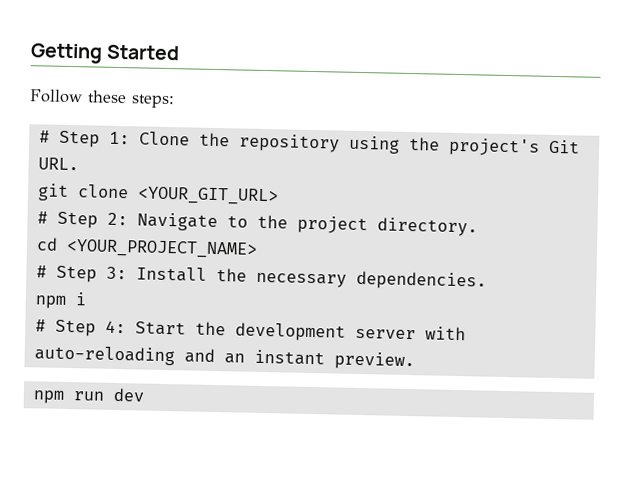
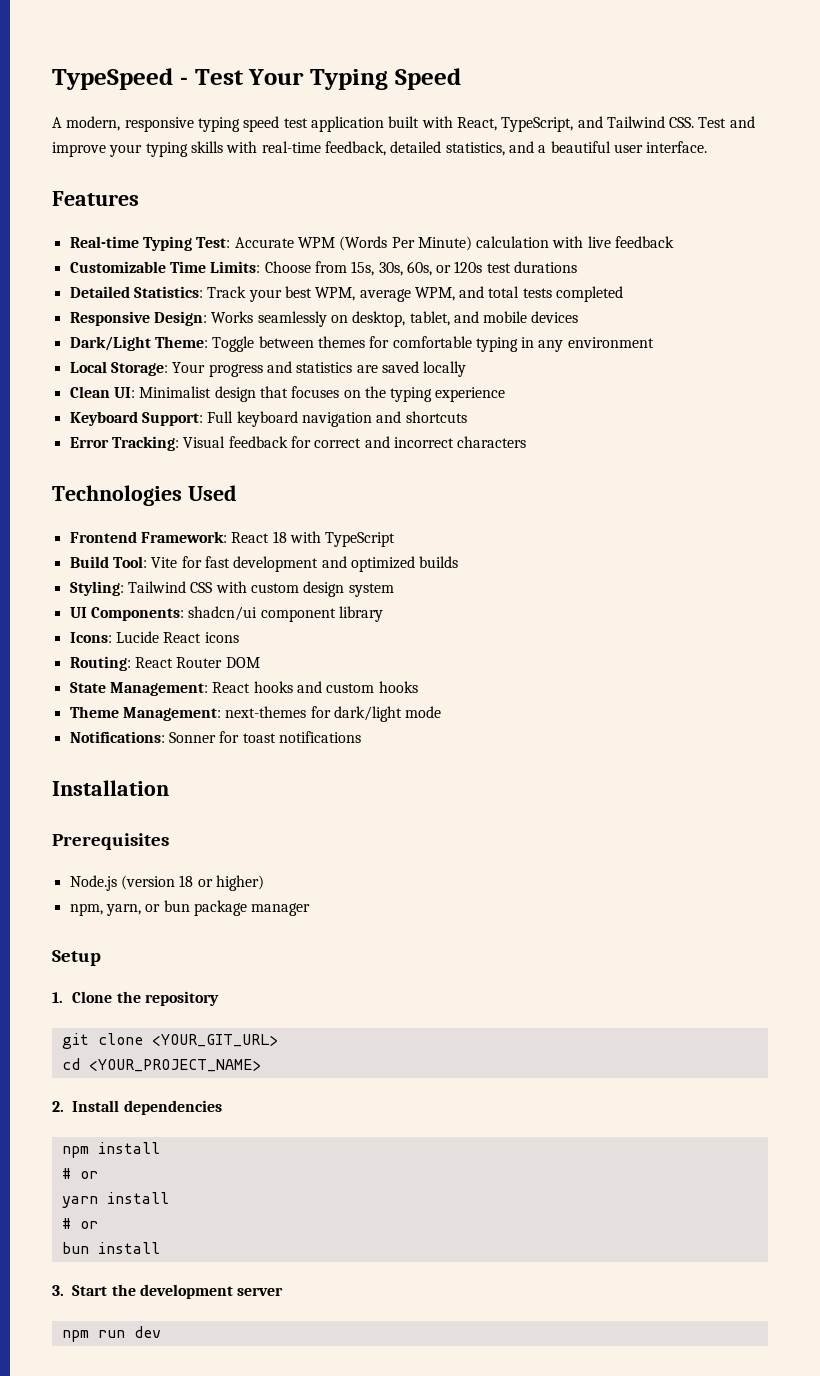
- Getting Started
- Follow these steps:
- # Step 1: Clone the repository using the project's Git URL.
+ TypeSpeed - Test Your Typing Speed
+ A modern, responsive typing speed test application built with React, TypeScript, and Tailwind CSS. Test and improve your typing skills with real-time feedback, detailed statistics, and a beautiful user interface.
+ Features
+ Real-time Typing Test: Accurate WPM (Words Per Minute) calculation with live feedback
+ Customizable Time Limits: Choose from 15s, 30s, 60s, or 120s test durations
+ Detailed Statistics: Track your best WPM, average WPM, and total tests completed
+ Responsive Design: Works seamlessly on desktop, tablet, and mobile devices
+ Dark/Light Theme: Toggle between themes for comfortable typing in any environment
+ Local Storage: Your progress and statistics are saved locally
+ Clean UI: Minimalist design that focuses on the typing experience
+ Keyboard Support: Full keyboard navigation and shortcuts
+ Error Tracking: Visual feedback for correct and incorrect characters
+ Technologies Used
+ Frontend Framework: React 18 with TypeScript
+ Build Tool: Vite for fast development and optimized builds
+ Styling: Tailwind CSS with custom design system
+ UI Components: shadcn/ui component library
+ Icons: Lucide React icons
+ Routing: React Router DOM
+ State Management: React hooks and custom hooks
+ Theme Management: next-themes for dark/light mode
+ Notifications: Sonner for toast notifications
+ Installation
+ Prerequisites
+ Node.js (version 18 or higher)
+ npm, yarn, or bun package manager
+ Setup
+ 1. Clone the repository
  git clone <YOUR_GIT_URL>
- # Step 2: Navigate to the project directory.
  cd <YOUR_PROJECT_NAME>
- # Step 3: Install the necessary dependencies.
- npm i
- # Step 4: Start the development server with auto-reloading and an instant preview.
+ 2. Install dependencies
+ npm install
+ # or
+ yarn install
+ # or
+ bun install
+ 3. Start the development server

